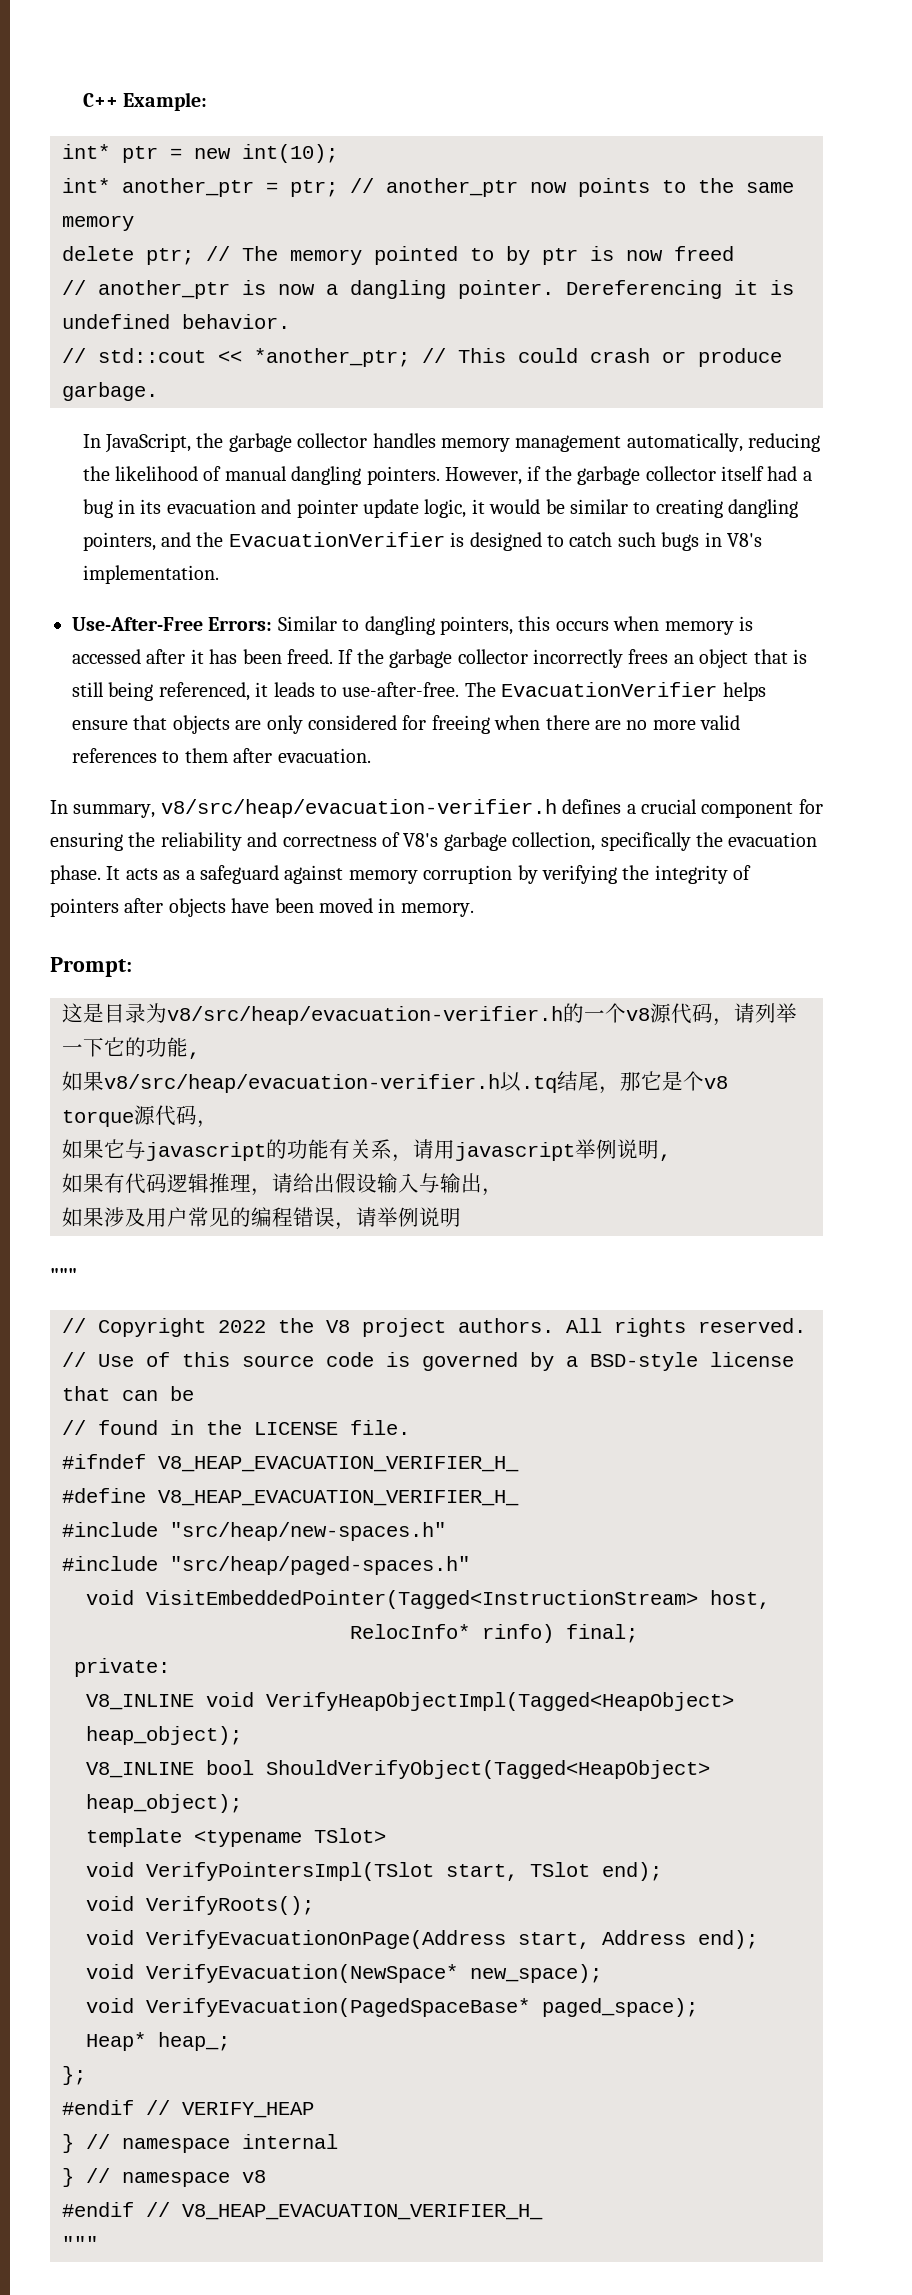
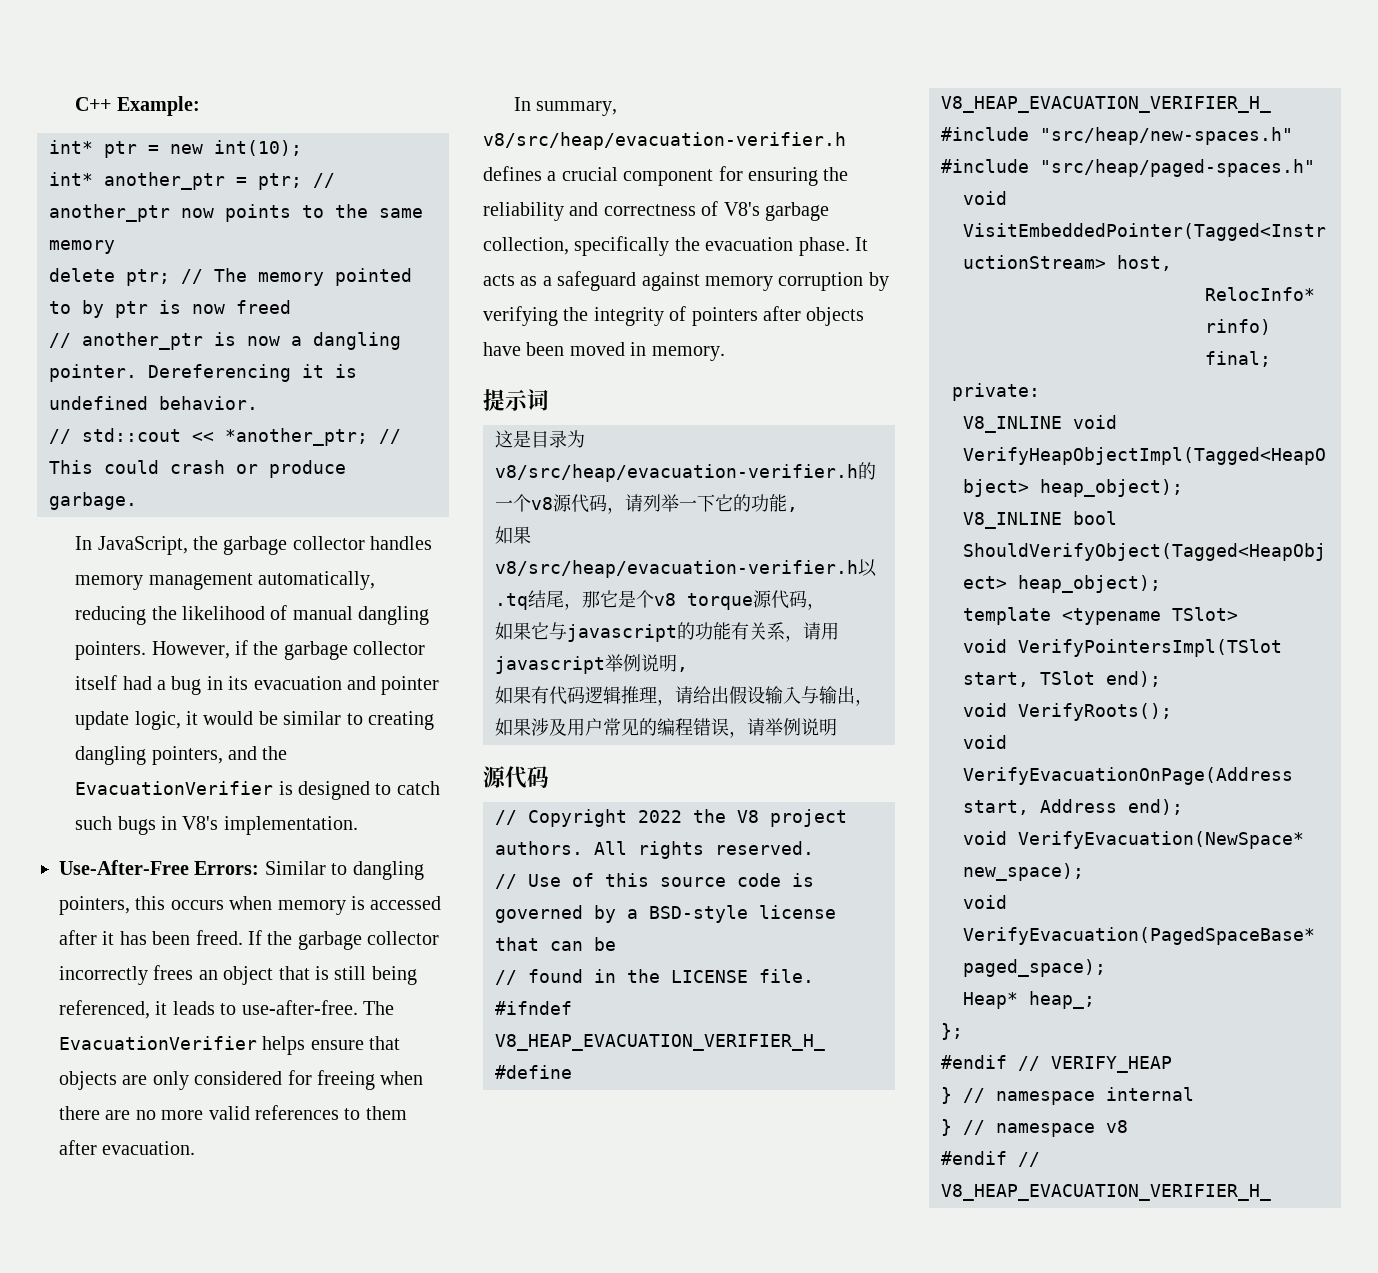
- Prompt:
+ 提示词
  如果涉及用户常见的编程错误，请举例说明
- """
+ 源代码
  #endif // V8_HEAP_EVACUATION_VERIFIER_H_
- """

